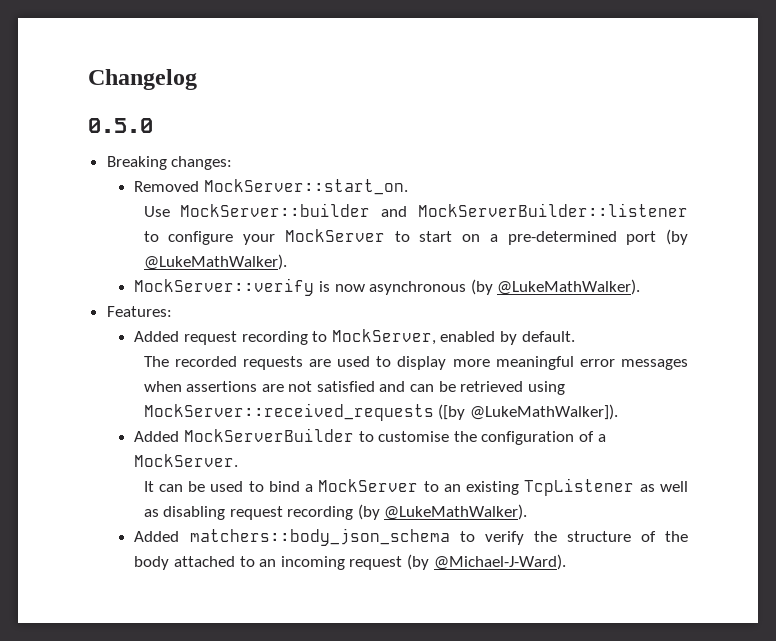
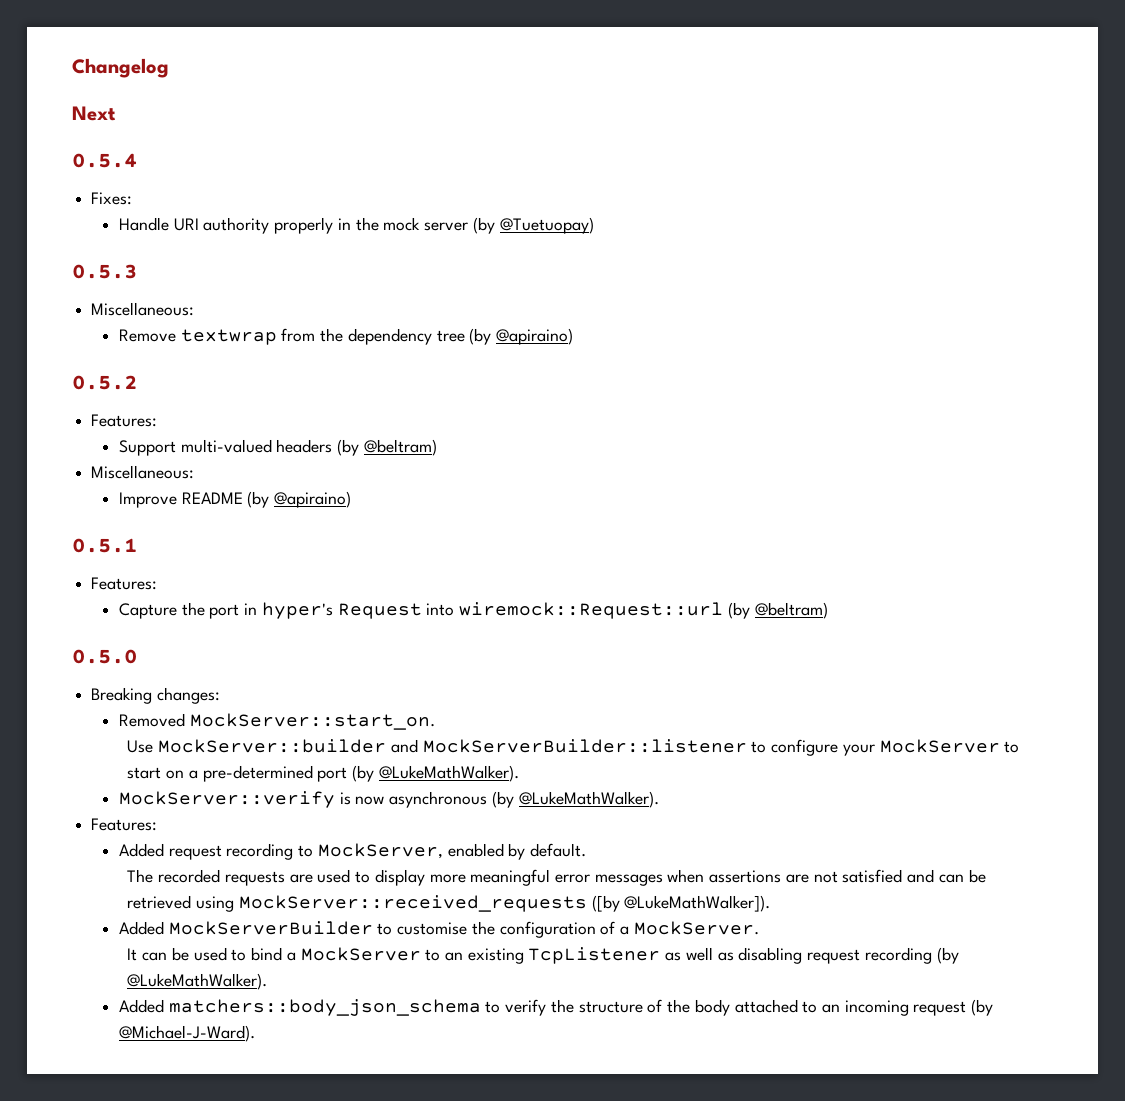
+ Next
+ 0.5.4
+ Fixes:
+ Handle URI authority properly in the mock server (by @Tuetuopay)
+ 0.5.3
+ Miscellaneous:
+ Remove textwrap from the dependency tree (by @apiraino)
+ 0.5.2
+ Features:
+ Support multi-valued headers (by @beltram)
+ Miscellaneous:
+ Improve README (by @apiraino)
+ 0.5.1
+ Features:
+ Capture the port in hyper's Request into wiremock::Request::url (by @beltram)

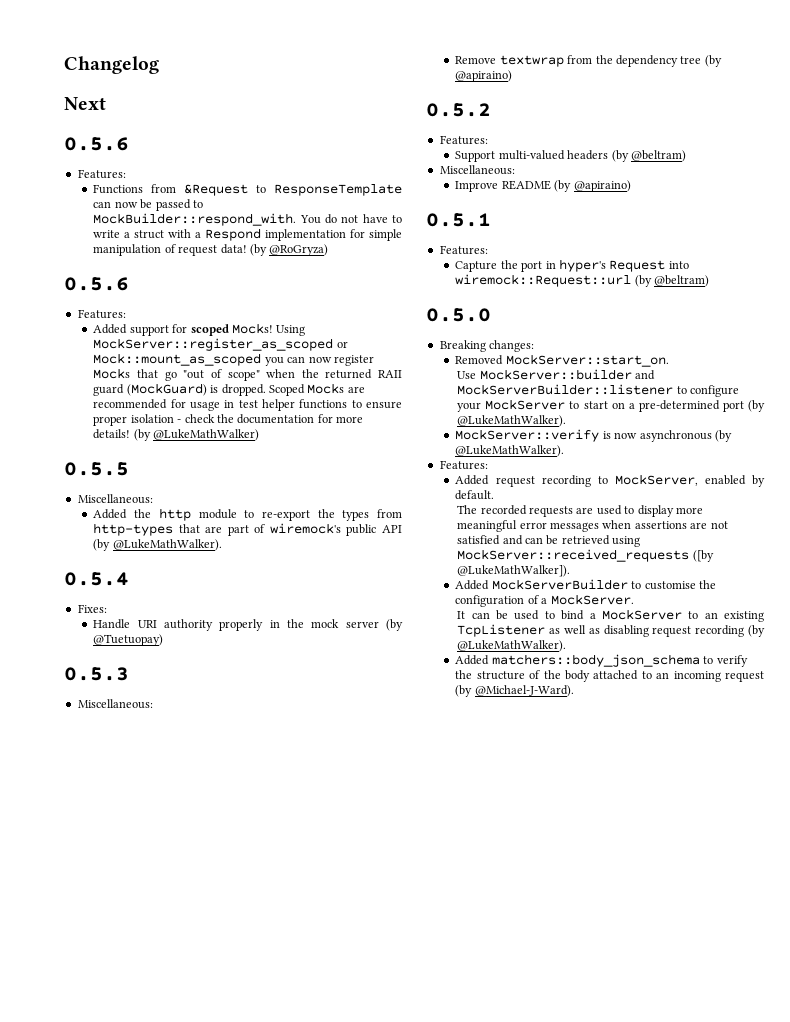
  Next
+ 0.5.6
+ Features:
+ Functions from &Request to ResponseTemplate can now be passed to MockBuilder::respond_with. You do not have to write a struct with a Respond implementation for simple manipulation of request data! (by @RoGryza)
+ 0.5.6
+ Features:
+ Added support for scoped Mocks! Using MockServer::register_as_scoped or Mock::mount_as_scoped you can now register Mocks that go "out of scope" when the returned RAII guard (MockGuard) is dropped. Scoped Mocks are recommended for usage in test helper functions to ensure proper isolation - check the documentation for more details! (by @LukeMathWalker)
+ 0.5.5
+ Miscellaneous:
+ Added the http module to re-export the types from http-types that are part of wiremock's public API (by @LukeMathWalker).

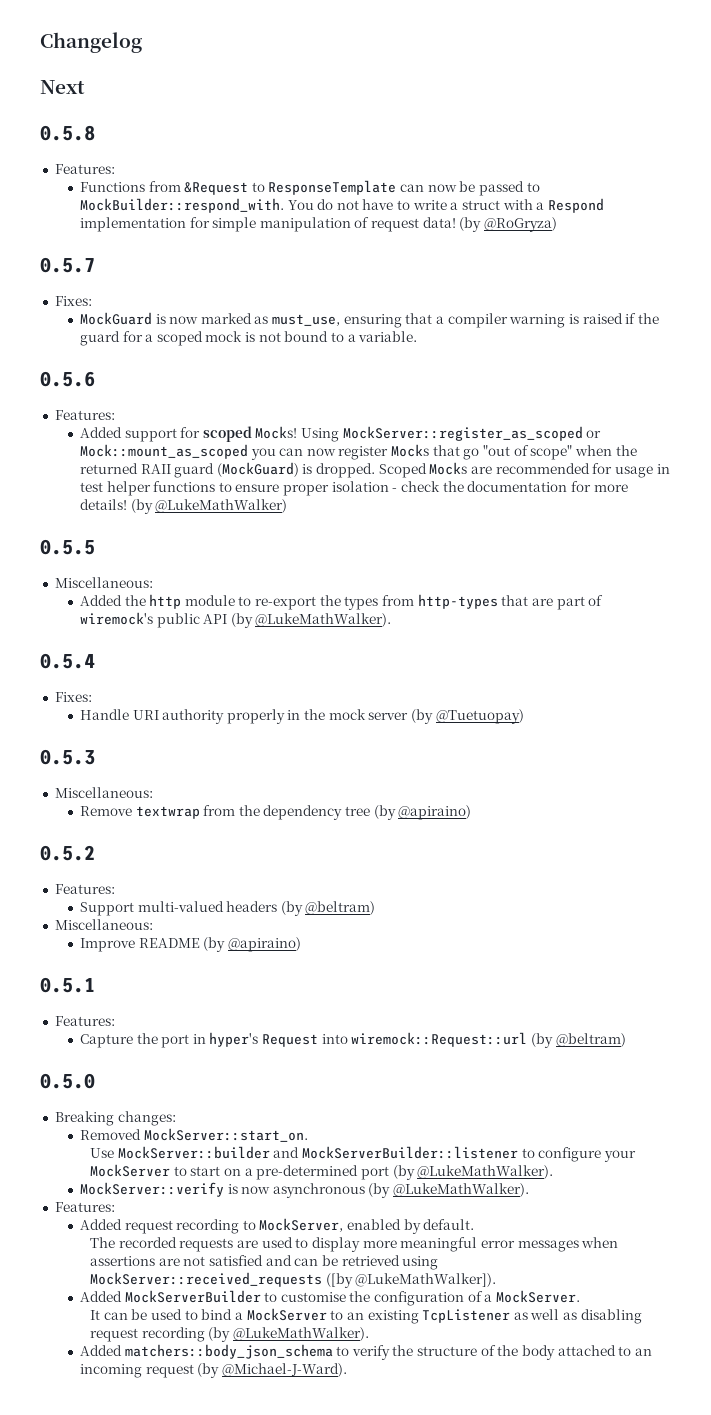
  Next
- 0.5.6
+ 0.5.8
+ 0.5.7
+ Fixes:
+ MockGuard is now marked as must_use, ensuring that a compiler warning is raised if the guard for a scoped mock is not bound to a variable.

